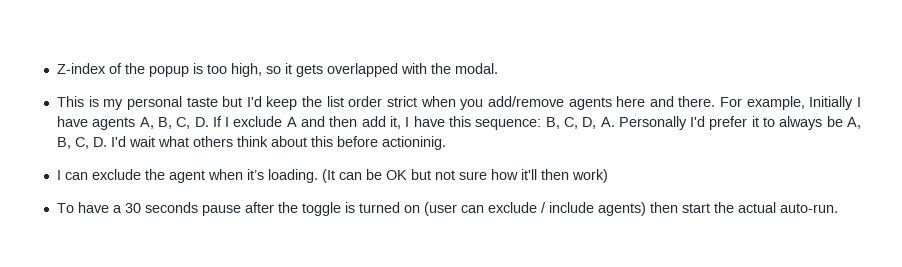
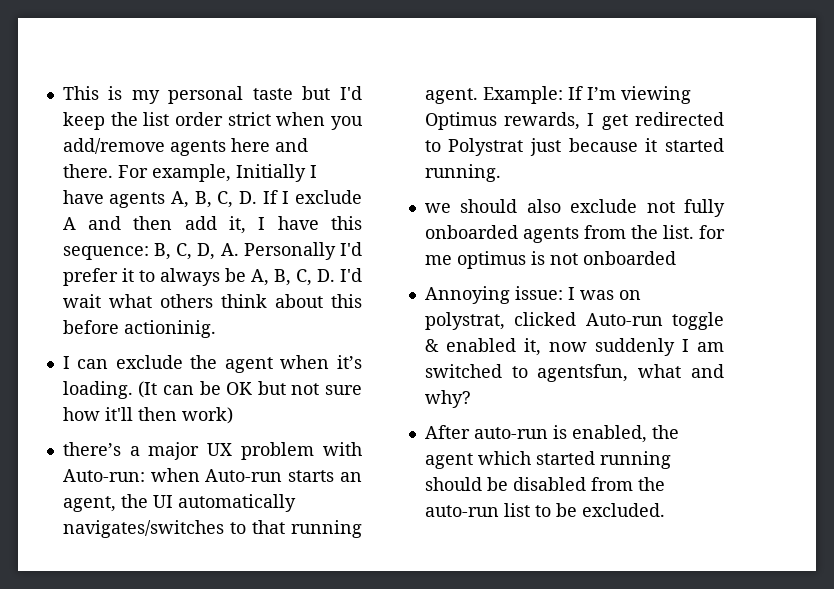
- Z-index of the popup is too high, so it gets overlapped with the modal.
- To have a 30 seconds pause after the toggle is turned on (user can exclude / include agents) then start the actual auto-run.
+ there’s a major UX problem with Auto-run: when Auto-run starts an agent, the UI automatically navigates/switches to that running agent. Example: If I’m viewing Optimus rewards, I get redirected to Polystrat just because it started running.
+ we should also exclude not fully onboarded agents from the list. for me optimus is not onboarded
+ Annoying issue: I was on polystrat, clicked Auto-run toggle & enabled it, now suddenly I am switched to agentsfun, what and why?
+ After auto-run is enabled, the agent which started running should be disabled from the auto-run list to be excluded.

